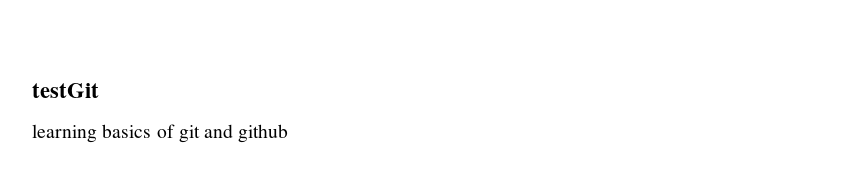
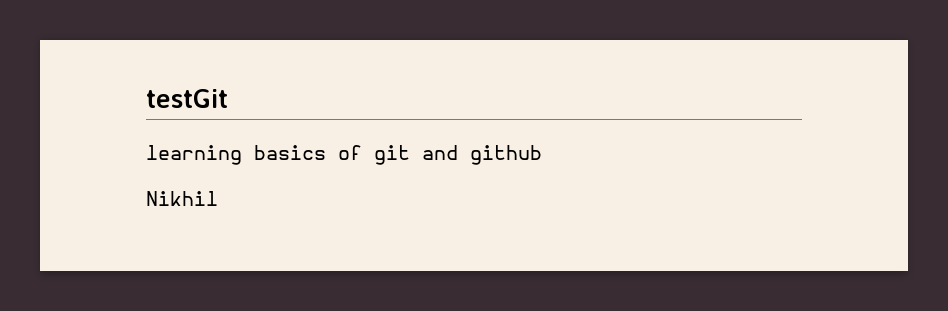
+ Nikhil

